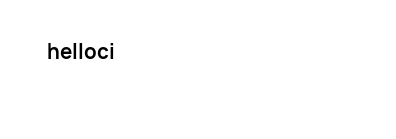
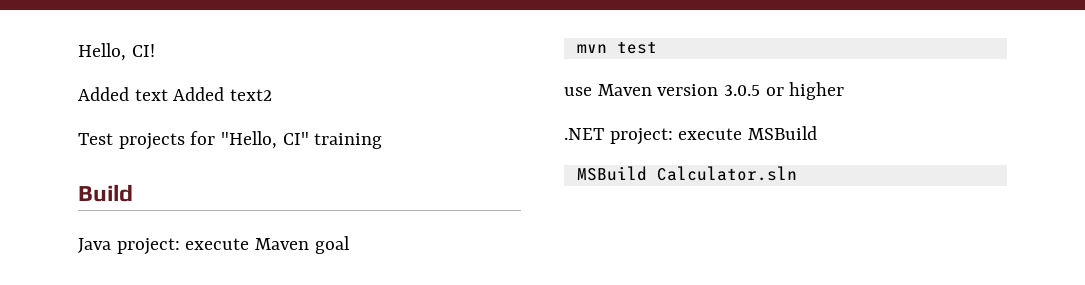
- helloci
+ Hello, CI!
+ Added text Added text2
+ Test projects for "Hello, CI" training
+ Build
+ Java project: execute Maven goal
+ mvn test
+ use Maven version 3.0.5 or higher
+ .NET project: execute MSBuild
+ MSBuild Calculator.sln

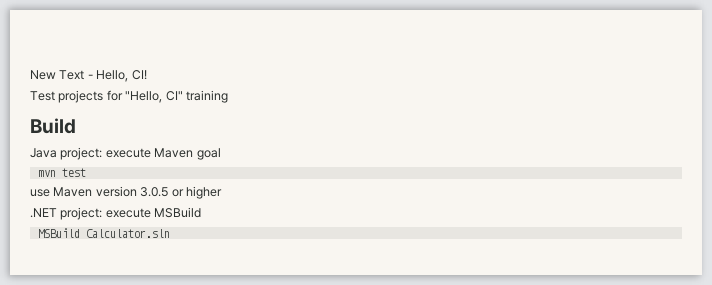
- Hello, CI!
+ New Text - Hello, CI!
- Added text Added text2

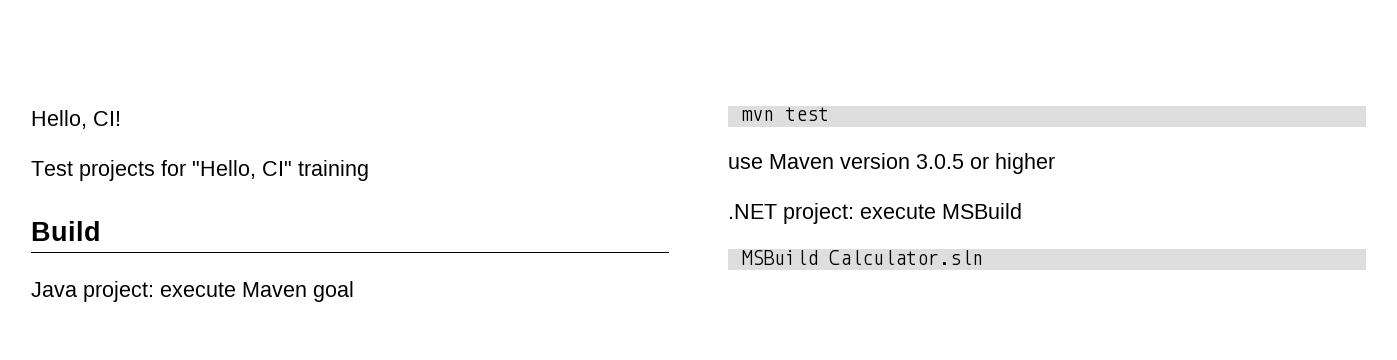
- New Text - Hello, CI!
+ Hello, CI!

